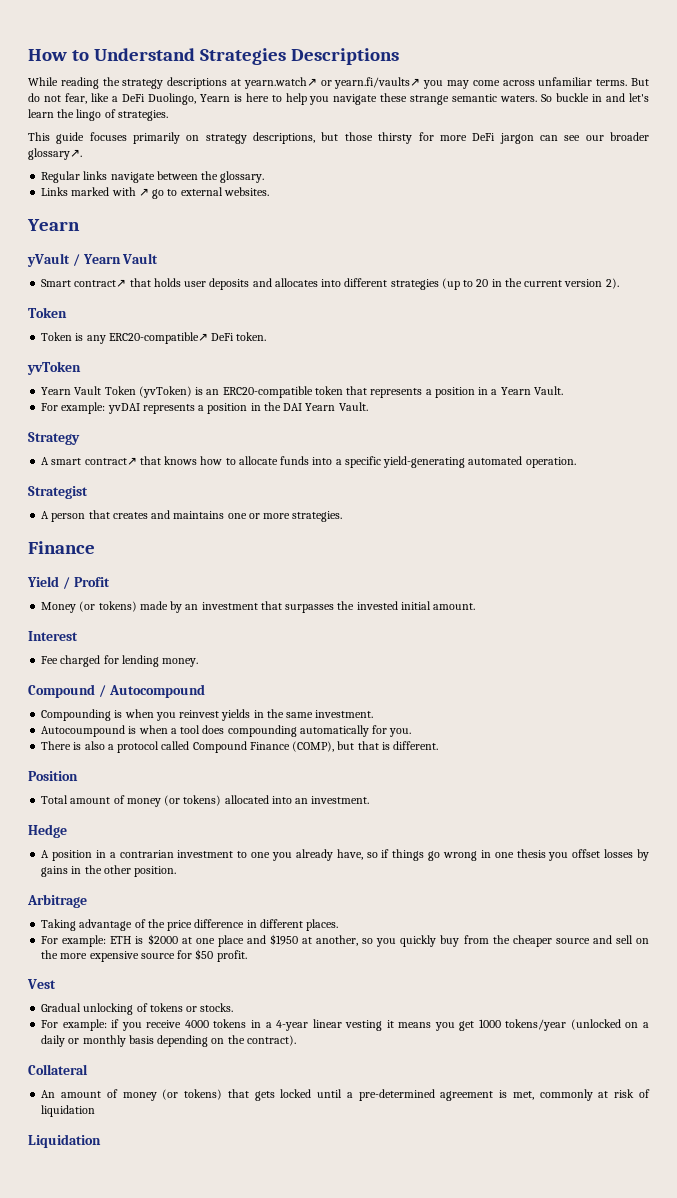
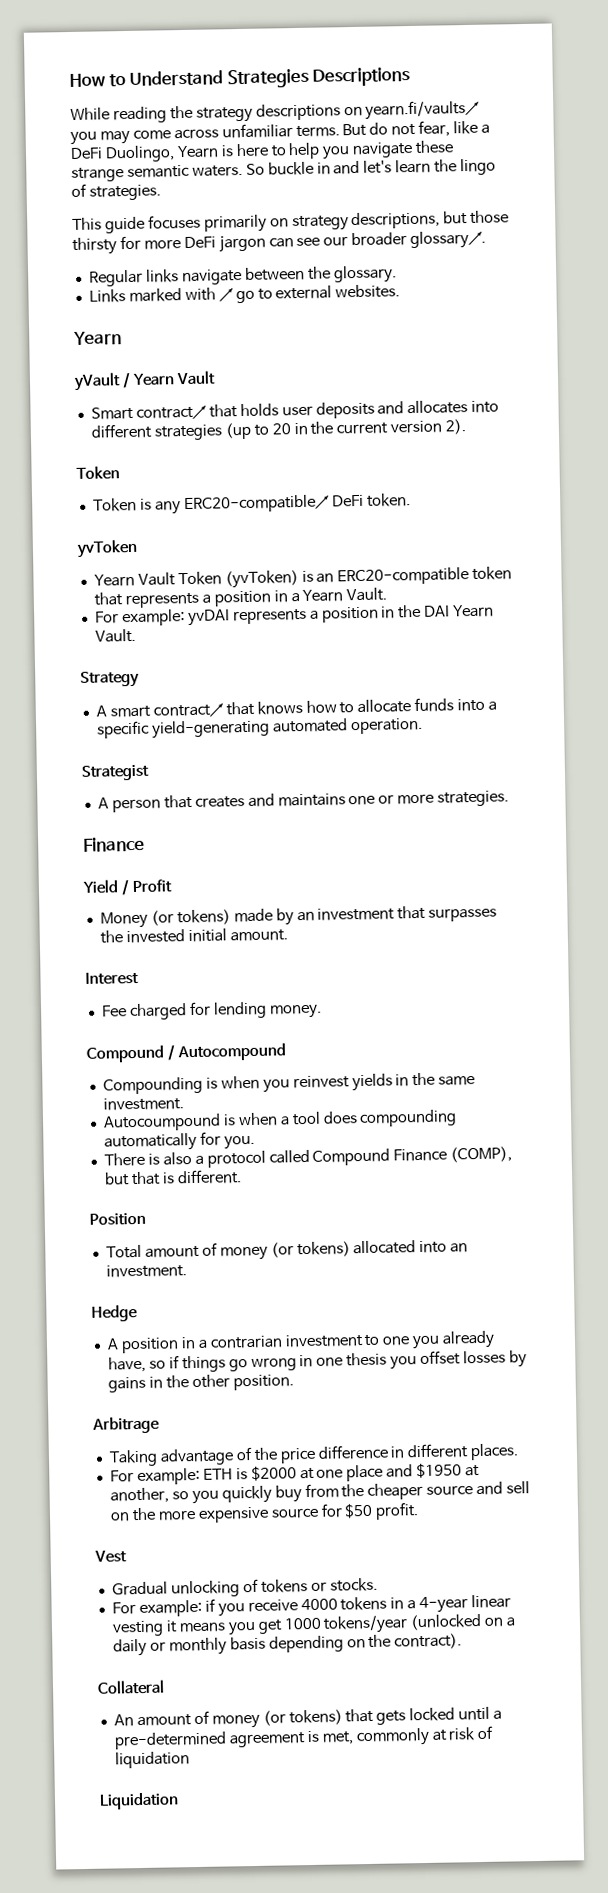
- While reading the strategy descriptions at yearn.watch↗ or yearn.fi/vaults↗ you may come across unfamiliar terms.
+ While reading the strategy descriptions on yearn.fi/vaults↗ you may come across unfamiliar terms.

